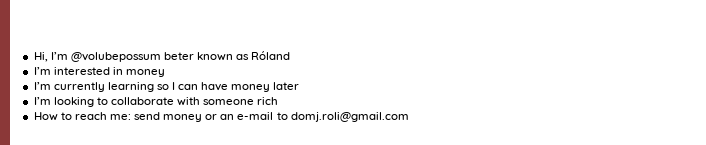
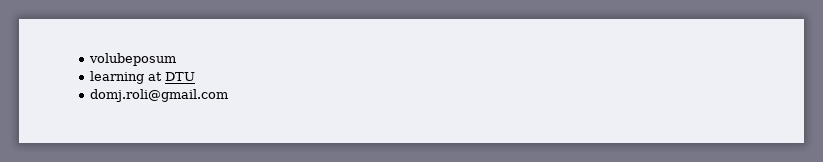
- Hi, I’m @volubepossum beter known as Róland
- I’m interested in money
- I’m currently learning so I can have money later
- I’m looking to collaborate with someone rich
- How to reach me: send money or an e-mail to domj.roli@gmail.com
+ volubeposum
+ learning at DTU
+ domj.roli@gmail.com

